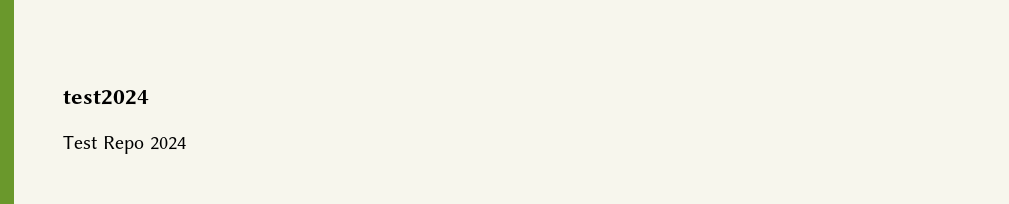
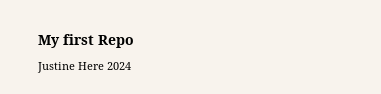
- test2024
- Test Repo 2024
+ My first Repo
+ Justine Here 2024

